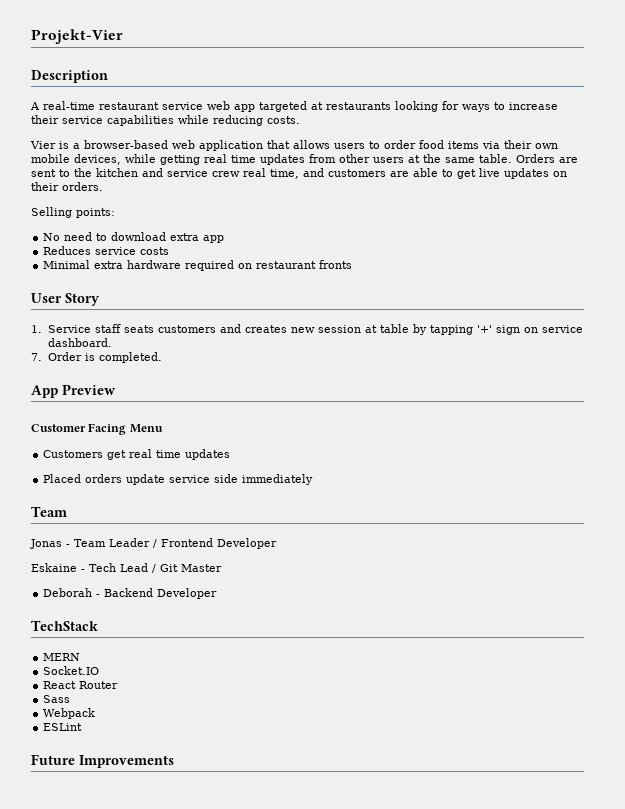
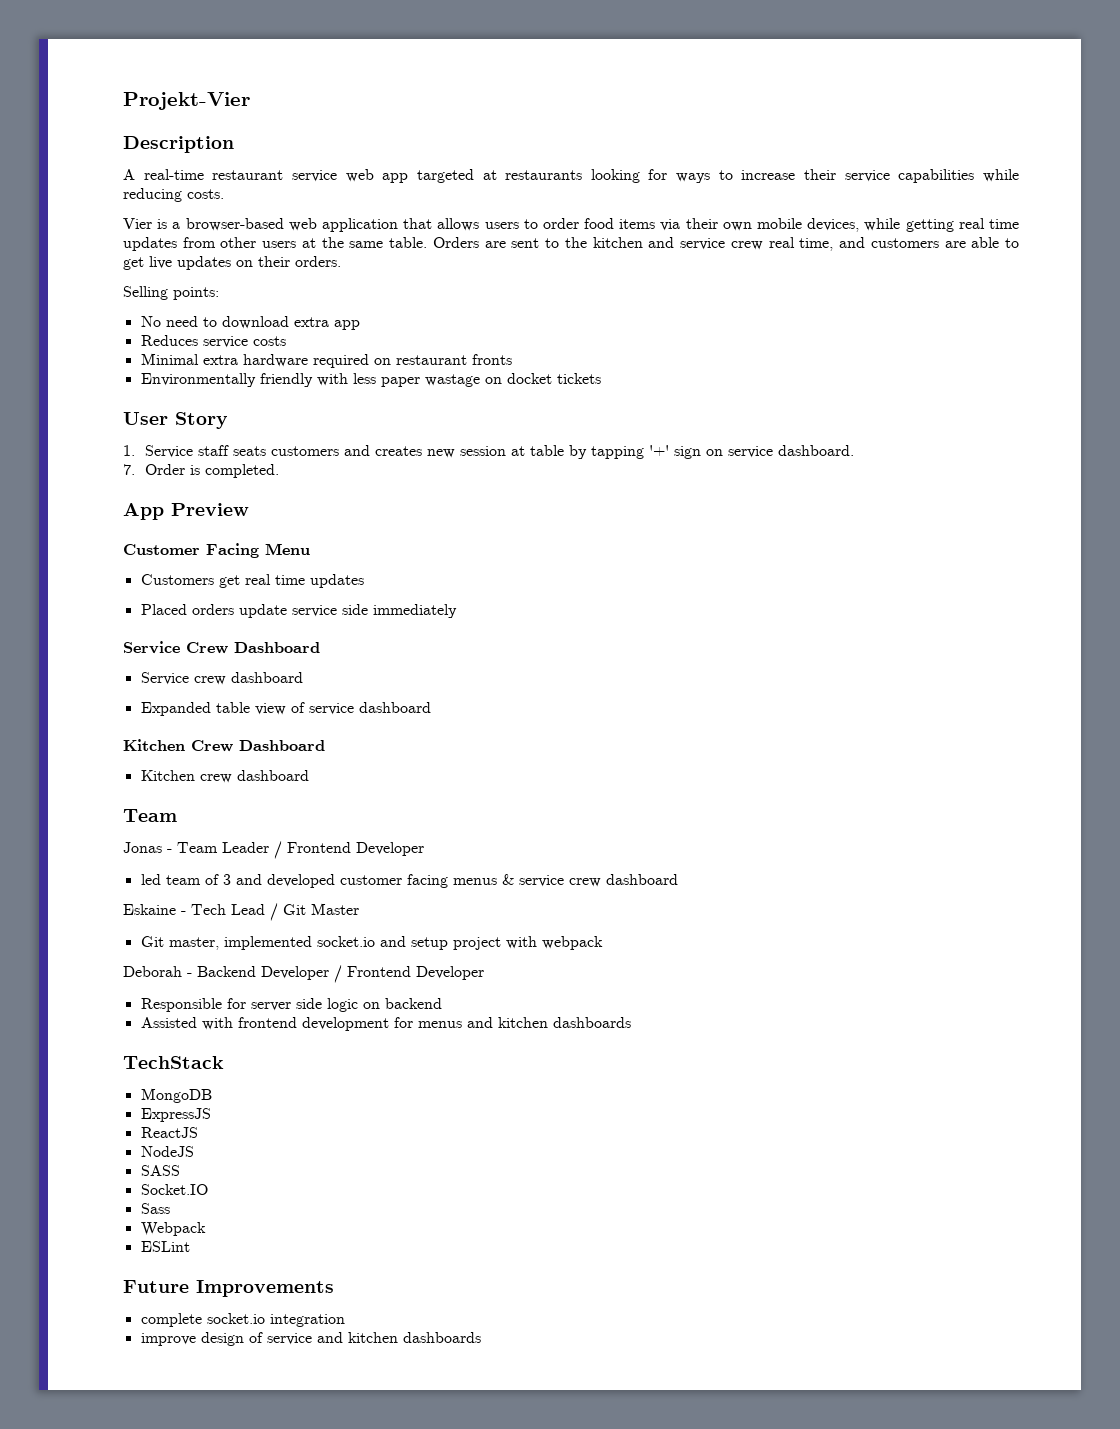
+ Environmentally friendly with less paper wastage on docket tickets
+ Service Crew Dashboard
+ Service crew dashboard
+ Expanded table view of service dashboard
+ Kitchen Crew Dashboard
+ Kitchen crew dashboard
+ led team of 3 and developed customer facing menus & service crew dashboard
- Deborah - Backend Developer
+ Git master, implemented socket.io and setup project with webpack
+ Deborah - Backend Developer / Frontend Developer
+ Responsible for server side logic on backend
+ Assisted with frontend development for menus and kitchen dashboards
  TechStack
- MERN
+ MongoDB
+ ExpressJS
+ ReactJS
+ NodeJS
+ SASS
- React Router
+ complete socket.io integration
+ improve design of service and kitchen dashboards

